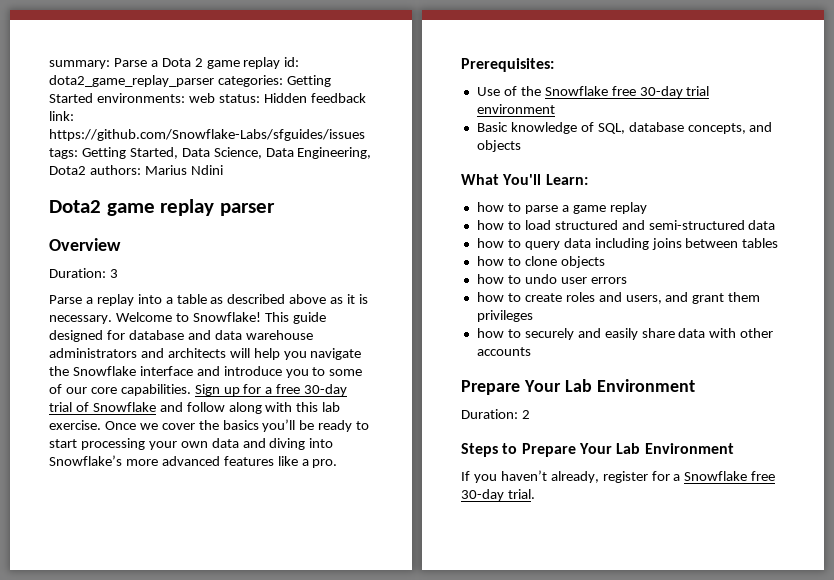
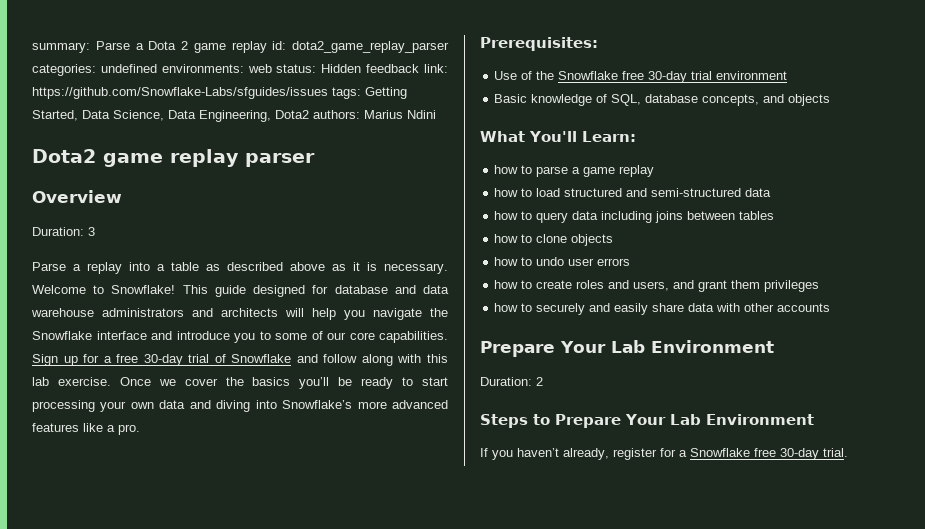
- summary: Parse a Dota 2 game replay id: dota2_game_replay_parser categories: Getting Started environments: web status: Hidden feedback link: https://github.com/Snowflake-Labs/sfguides/issues tags: Getting Started, Data Science, Data Engineering, Dota2 authors: Marius Ndini
+ summary: Parse a Dota 2 game replay id: dota2_game_replay_parser categories: undefined environments: web status: Hidden feedback link: https://github.com/Snowflake-Labs/sfguides/issues tags: Getting Started, Data Science, Data Engineering, Dota2 authors: Marius Ndini

